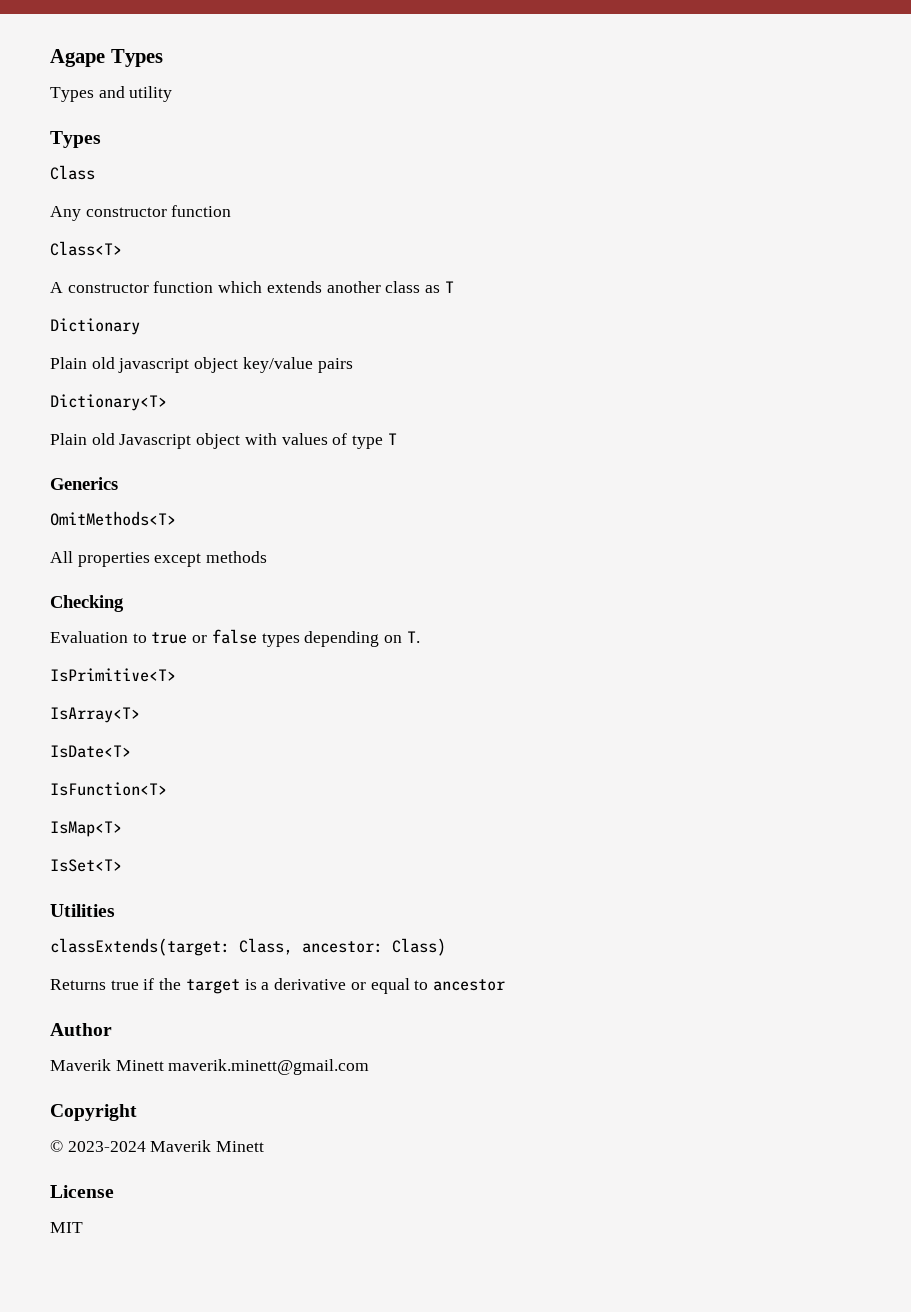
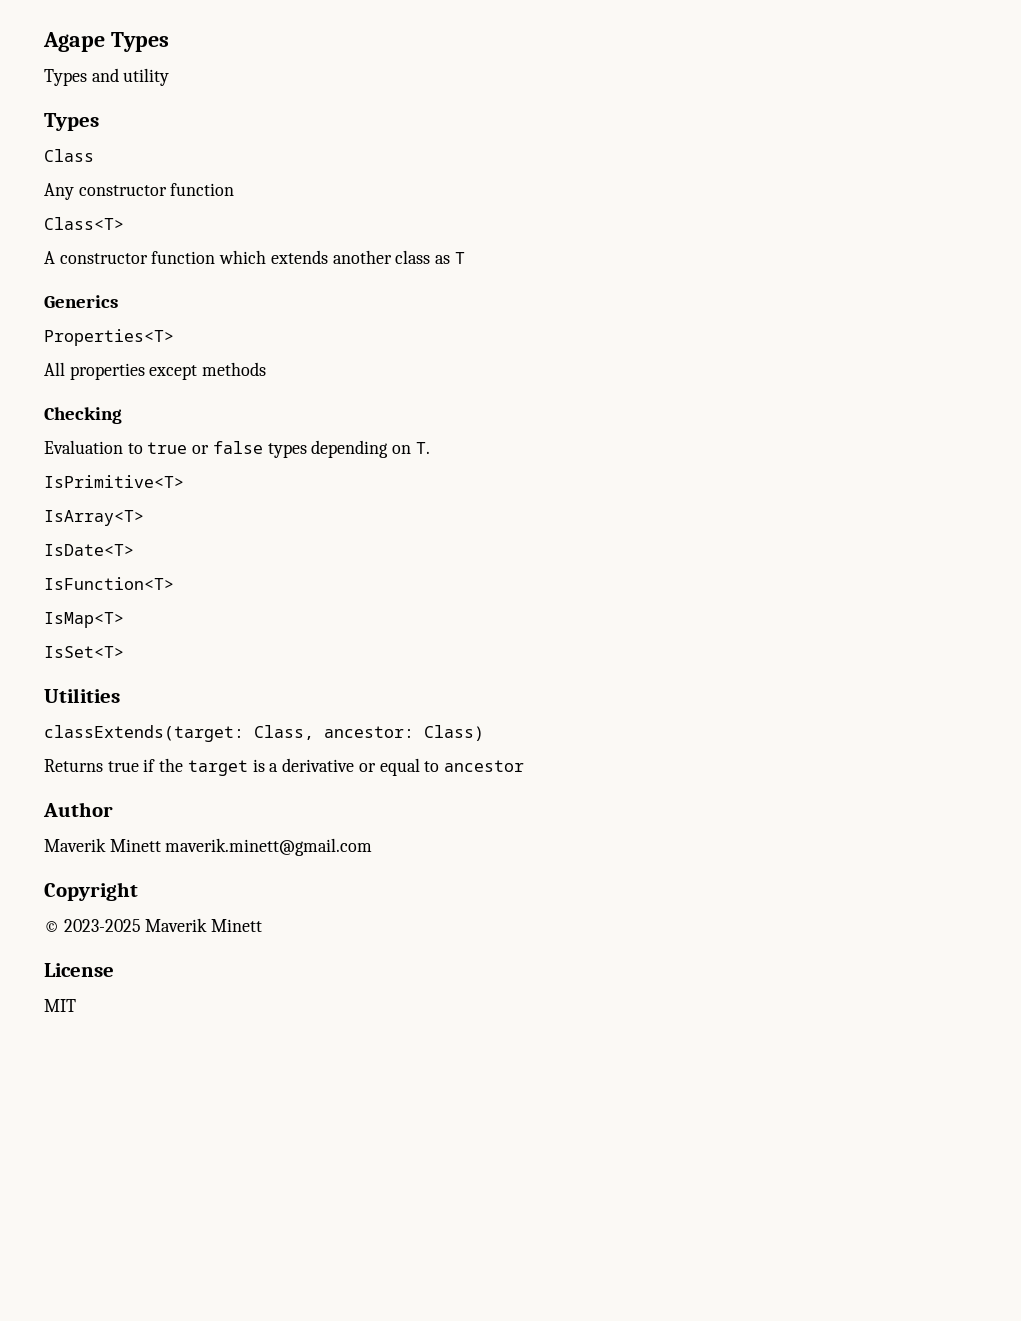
- Dictionary
- Plain old javascript object key/value pairs
- Dictionary<T>
- Plain old Javascript object with values of type T
- OmitMethods<T>
+ Properties<T>
- © 2023-2024 Maverik Minett
+ © 2023-2025 Maverik Minett

